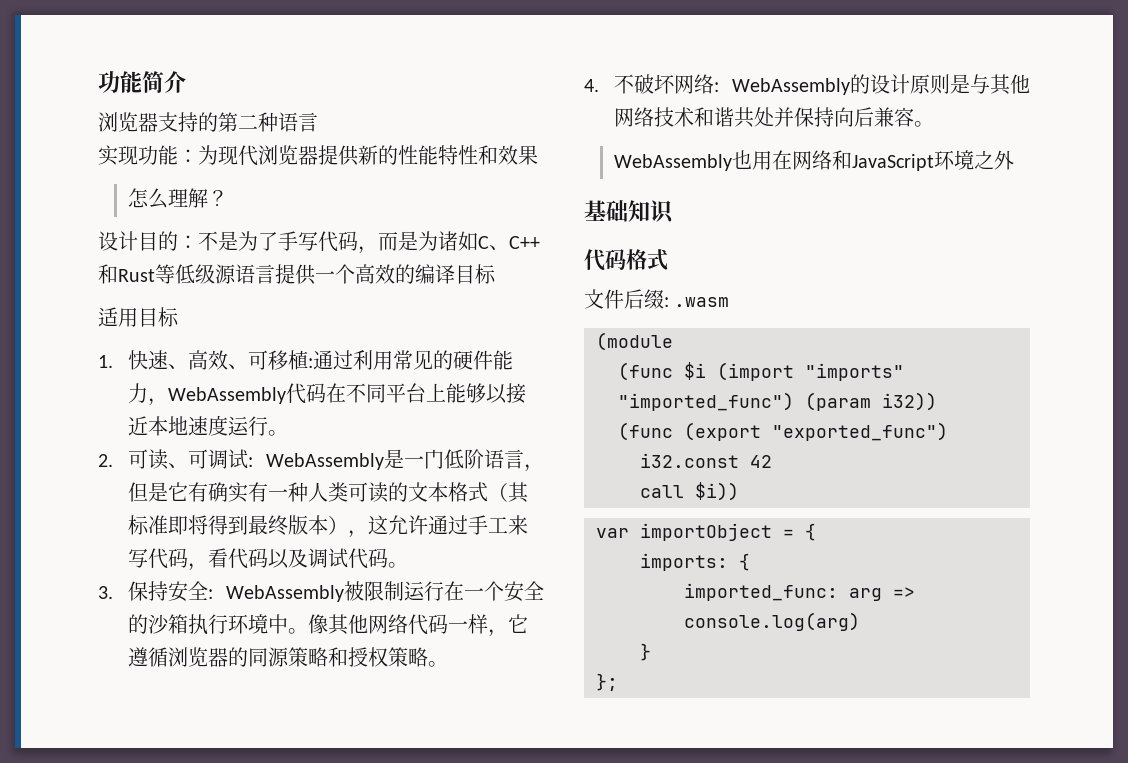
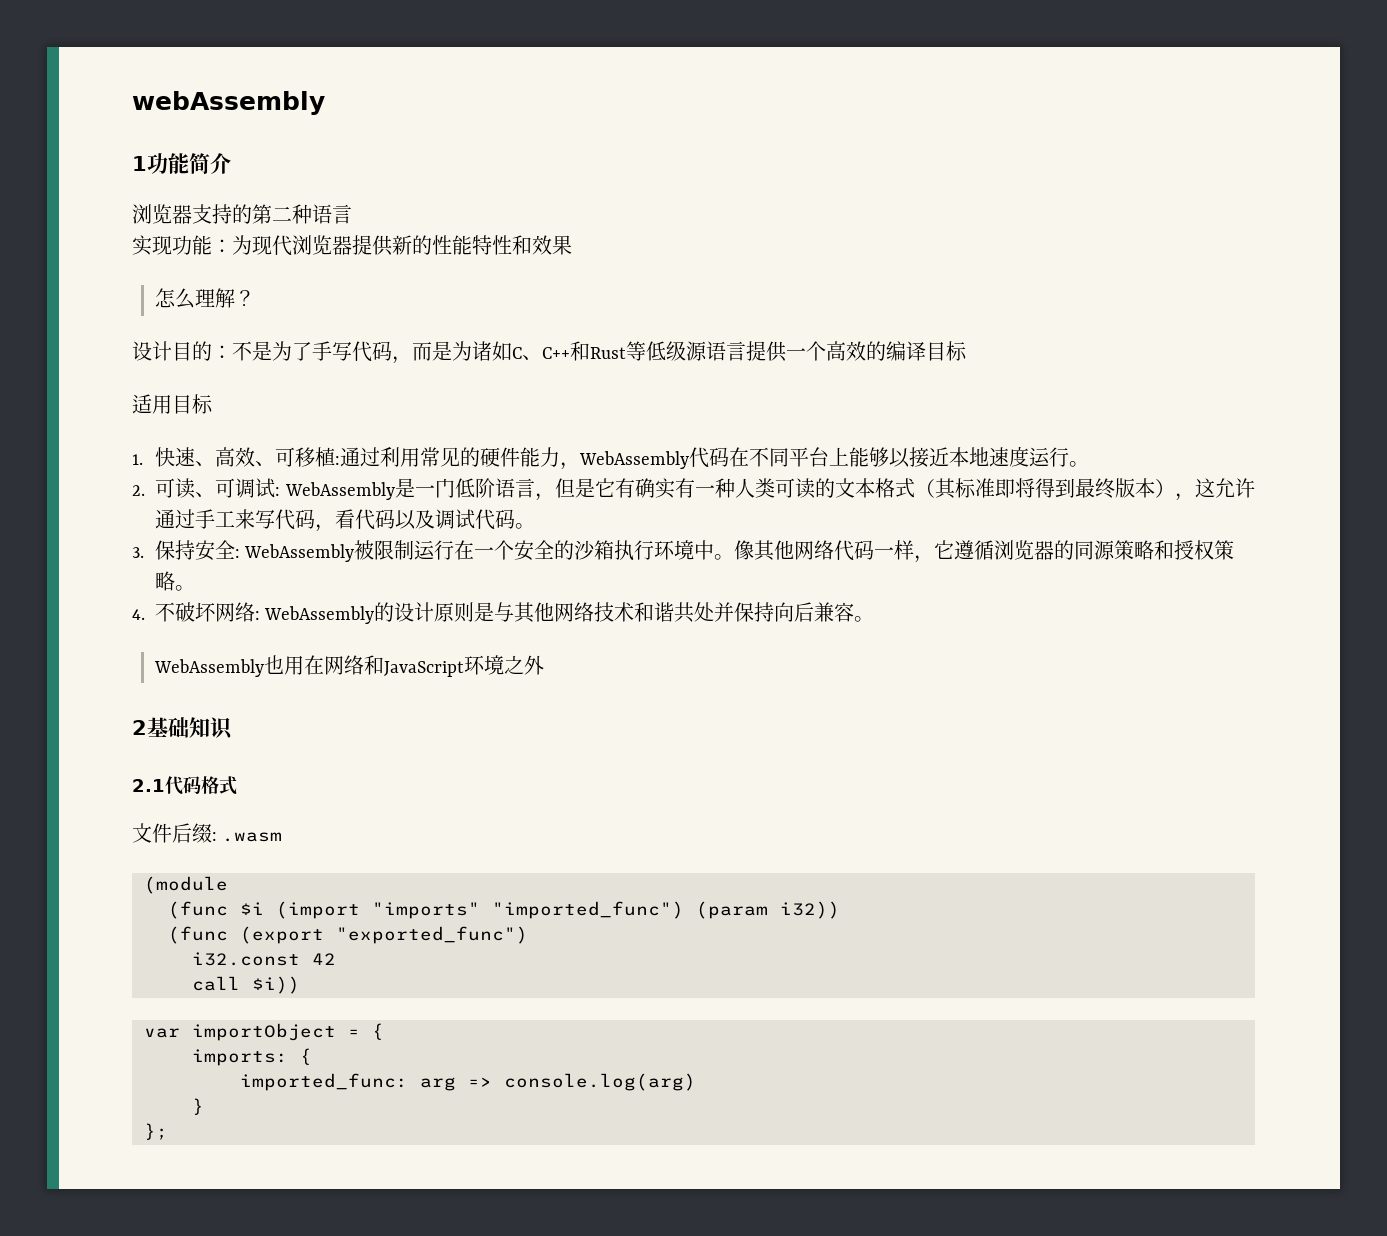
- 功能简介
+ webAssembly
+ 1功能简介
- 基础知识
+ 2基础知识
- 代码格式
+ 2.1代码格式

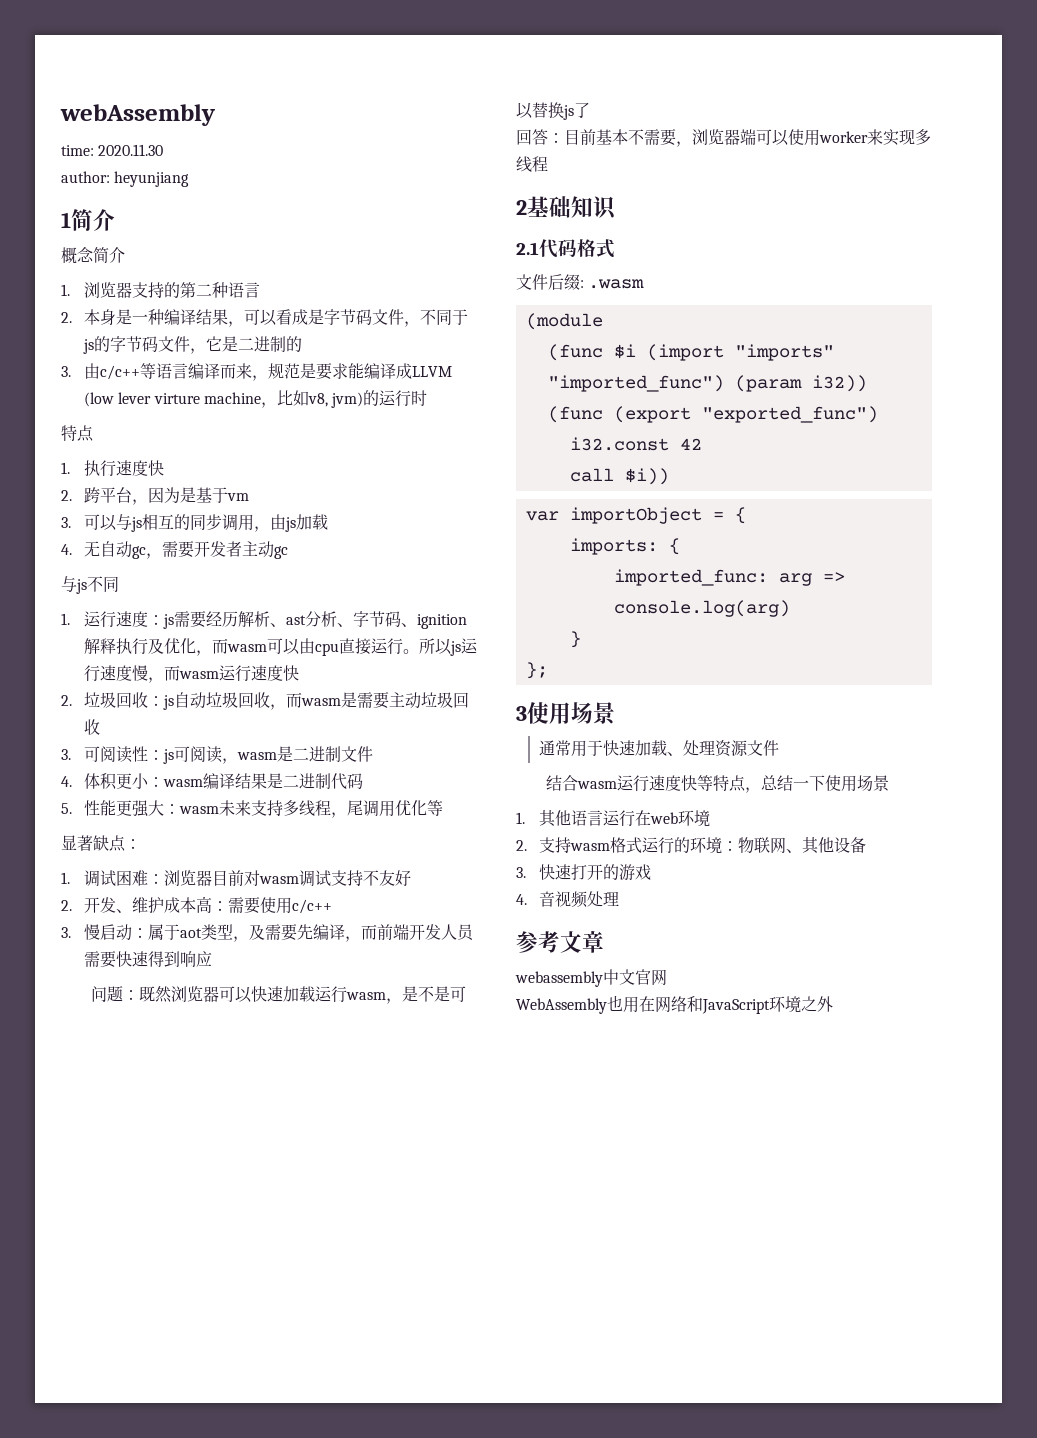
+ time: 2020.11.30
+ author: heyunjiang
- 1功能简介
- 浏览器支持的第二种语言
+ 1简介
+ 概念简介
+ 1.浏览器支持的第二种语言
- 实现功能：为现代浏览器提供新的性能特性和效果
- 怎么理解？
- 设计目的：不是为了手写代码，而是为诸如C、C++和Rust等低级源语言提供一个高效的编译目标
- 适用目标
- 1.快速、高效、可移植:通过利用常见的硬件能力，WebAssembly代码在不同平台上能够以接近本地速度运行。
- 2.可读、可调试: WebAssembly是一门低阶语言，但是它有确实有一种人类可读的文本格式（其标准即将得到最终版本），这允许通过手工来写代码，看代码以及调试代码。
- 3.保持安全: WebAssembly被限制运行在一个安全的沙箱执行环境中。像其他网络代码一样，它遵循浏览器的同源策略和授权策略。
- 4.不破坏网络: WebAssembly的设计原则是与其他网络技术和谐共处并保持向后兼容。
- WebAssembly也用在网络和JavaScript环境之外
+ 2.本身是一种编译结果，可以看成是字节码文件，不同于js的字节码文件，它是二进制的
+ 3.由c/c++等语言编译而来，规范是要求能编译成LLVM (low lever virture machine，比如v8, jvm)的运行时
+ 特点
+ 1.执行速度快
+ 2.跨平台，因为是基于vm
+ 3.可以与js相互的同步调用，由js加载
+ 4.无自动gc，需要开发者主动gc
+ 与js不同
+ 1.运行速度：js需要经历解析、ast分析、字节码、ignition解释执行及优化，而wasm可以由cpu直接运行。所以js运行速度慢，而wasm运行速度快
+ 2.垃圾回收：js自动垃圾回收，而wasm是需要主动垃圾回收
+ 3.可阅读性：js可阅读，wasm是二进制文件
+ 4.体积更小：wasm编译结果是二进制代码
+ 5.性能更强大：wasm未来支持多线程，尾调用优化等
+ 显著缺点：
+ 1.调试困难：浏览器目前对wasm调试支持不友好
+ 2.开发、维护成本高：需要使用c/c++
+ 3.慢启动：属于aot类型，及需要先编译，而前端开发人员需要快速得到响应
+ 问题：既然浏览器可以快速加载运行wasm，是不是可以替换js了
+ 回答：目前基本不需要，浏览器端可以使用worker来实现多线程
+ 3使用场景
+ 通常用于快速加载、处理资源文件
+ 结合wasm运行速度快等特点，总结一下使用场景
+ 1.其他语言运行在web环境
+ 2.支持wasm格式运行的环境：物联网、其他设备
+ 3.快速打开的游戏
+ 4.音视频处理
+ 参考文章
+ webassembly中文官网
+ WebAssembly也用在网络和JavaScript环境之外

